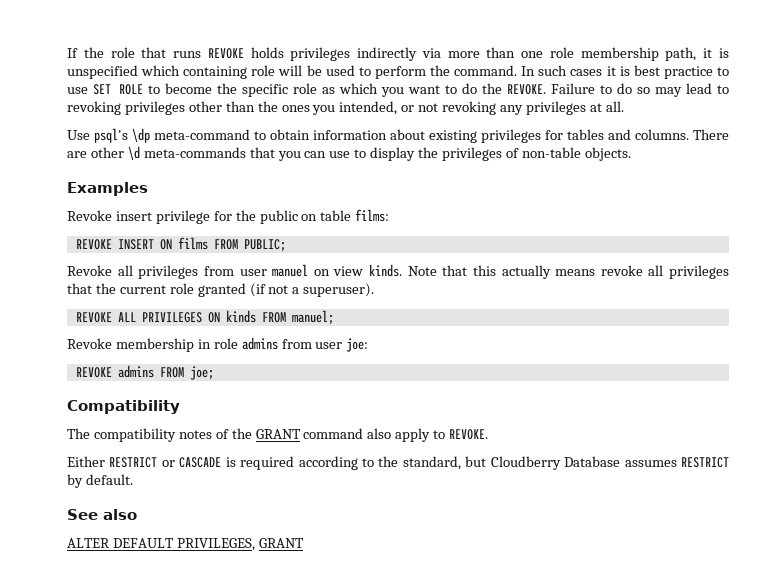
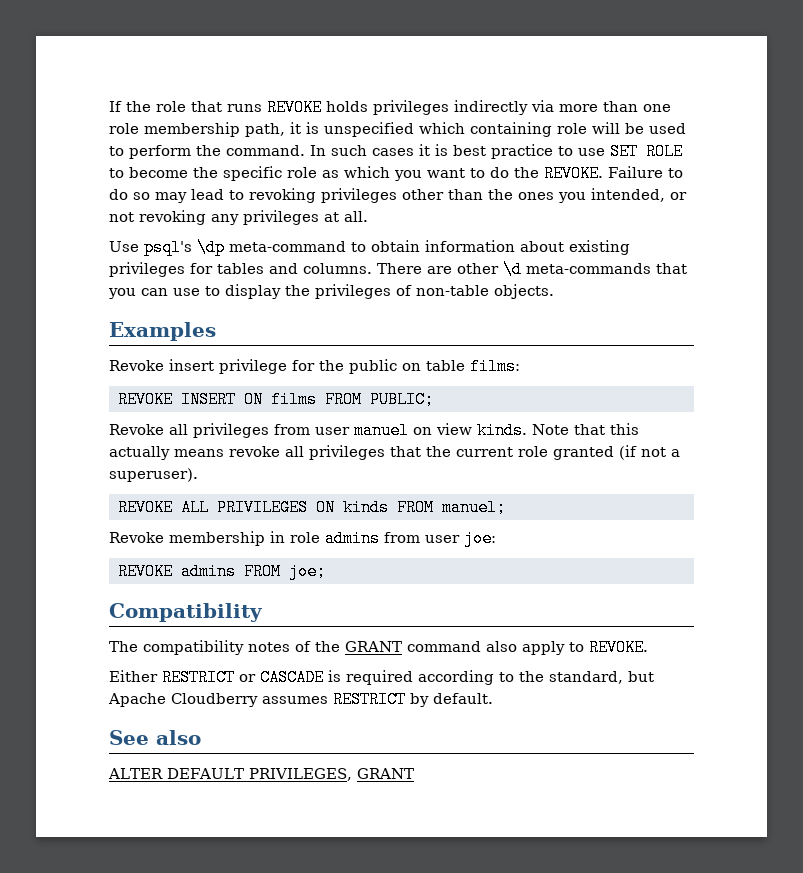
- Either RESTRICT or CASCADE is required according to the standard, but Cloudberry Database assumes RESTRICT by default.
+ Either RESTRICT or CASCADE is required according to the standard, but Apache Cloudberry assumes RESTRICT by default.

